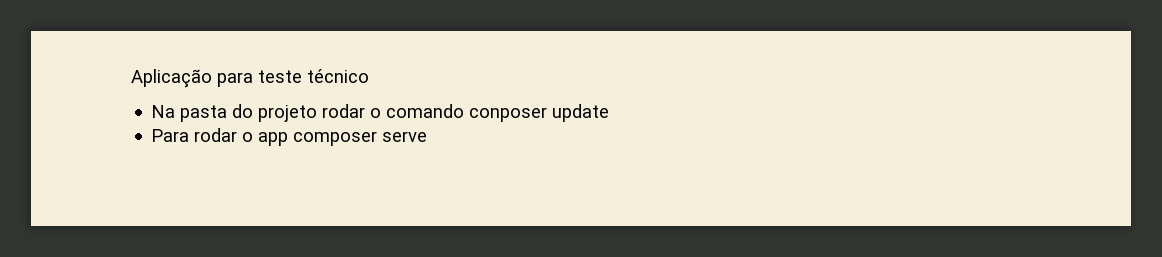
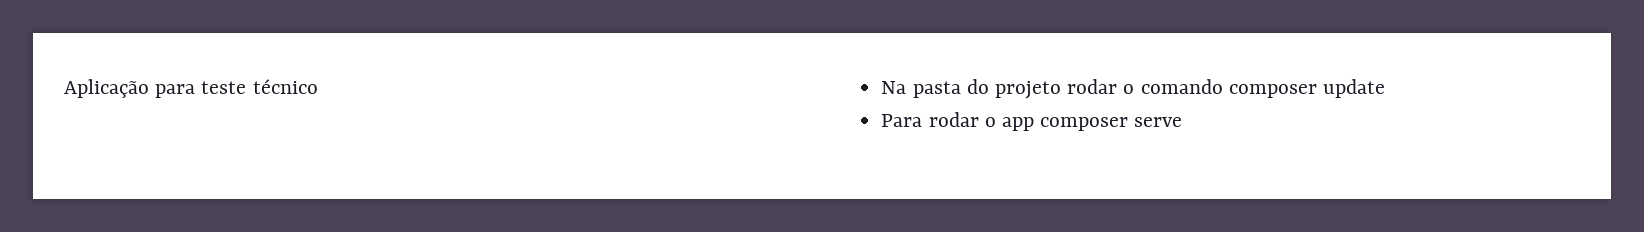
- Na pasta do projeto rodar o comando conposer update
+ Na pasta do projeto rodar o comando composer update

